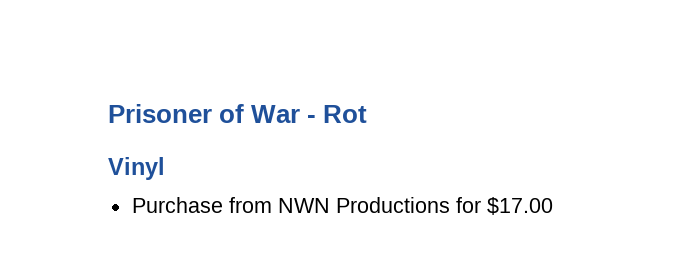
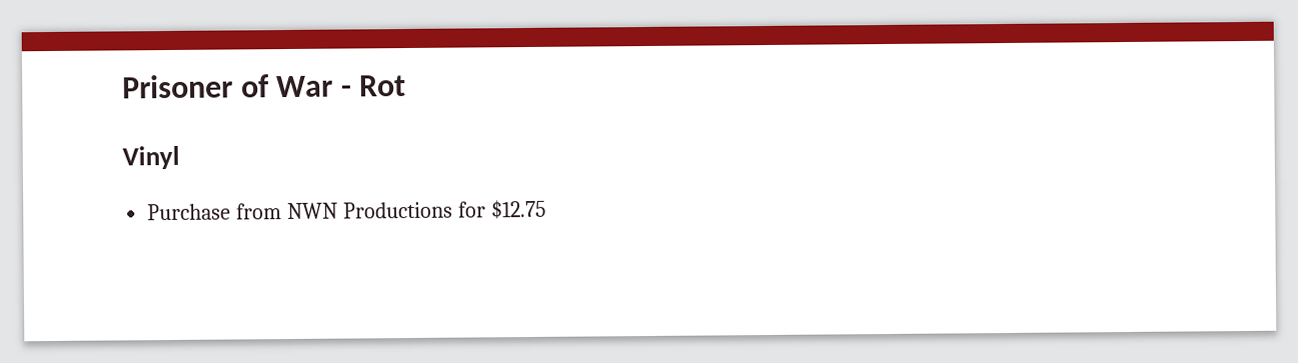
- Purchase from NWN Productions for $17.00
+ Purchase from NWN Productions for $12.75

